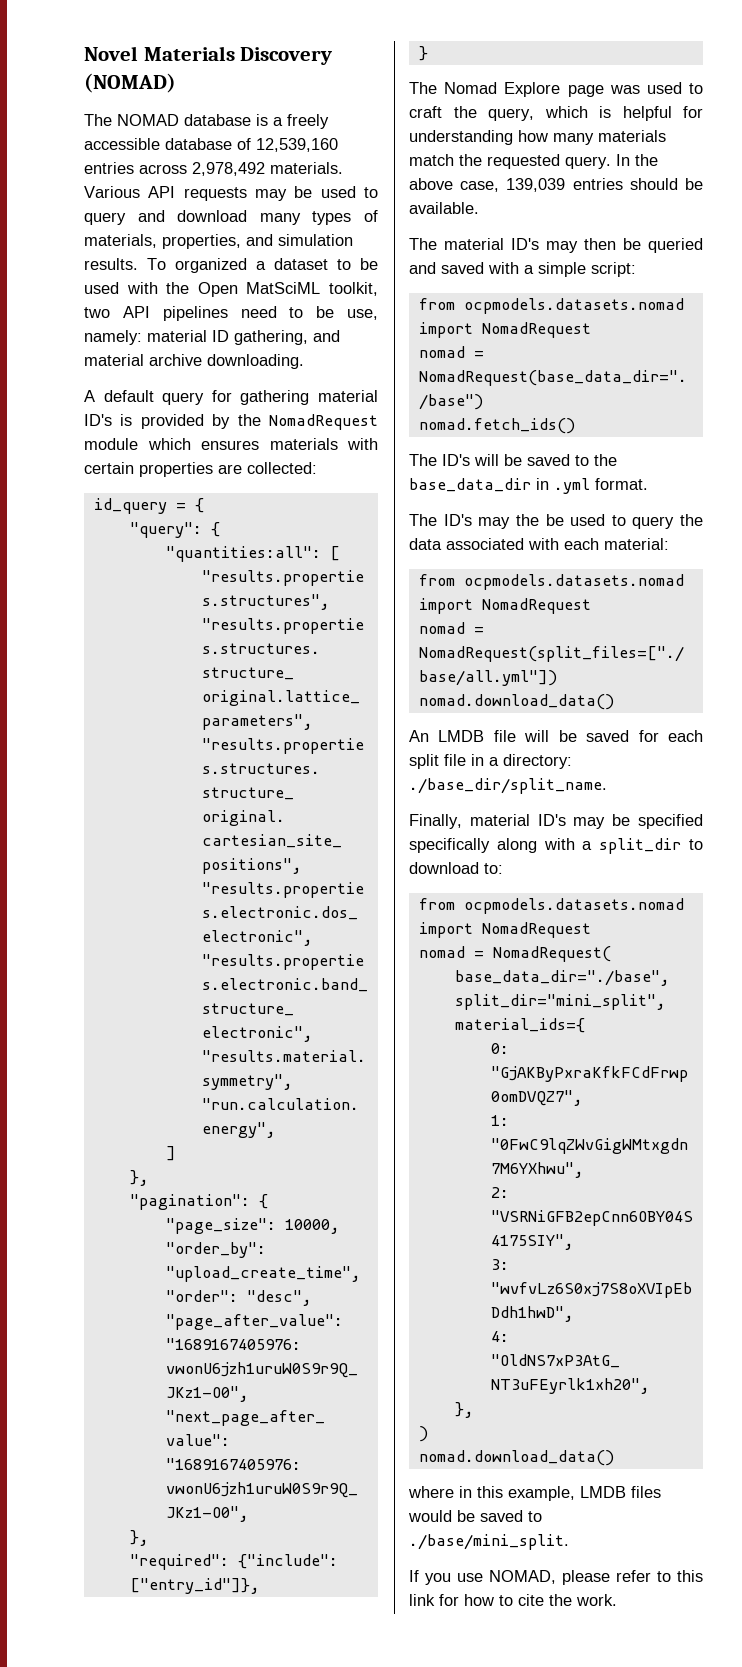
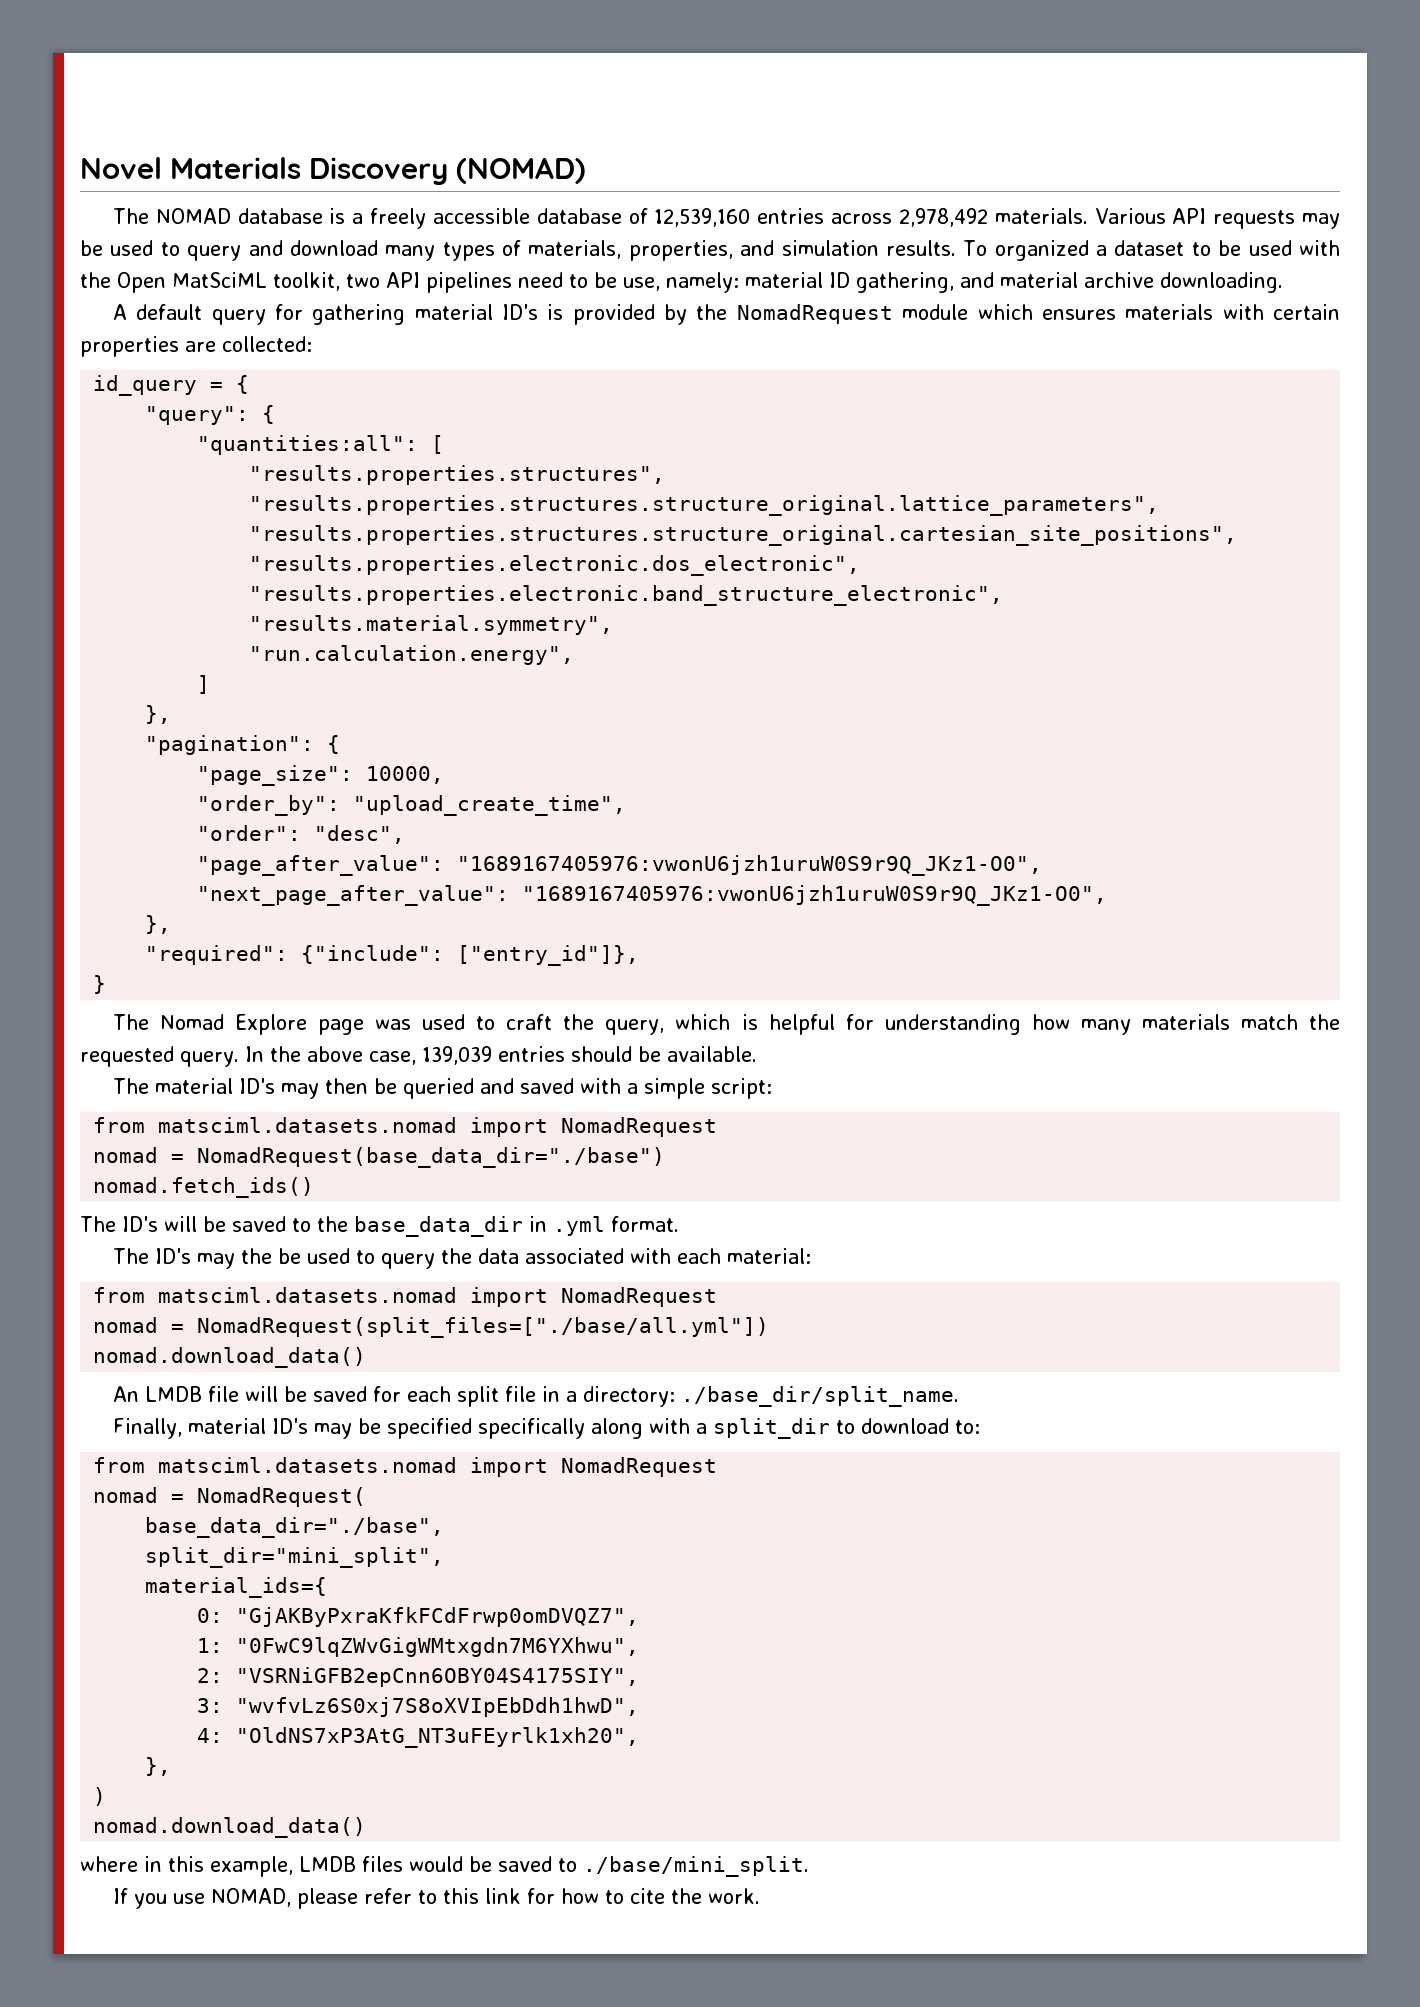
  The material ID's may then be queried and saved with a simple script:
- from ocpmodels.datasets.nomad import NomadRequest
+ from matsciml.datasets.nomad import NomadRequest
  The ID's may the be used to query the data associated with each material:
- from ocpmodels.datasets.nomad import NomadRequest
+ from matsciml.datasets.nomad import NomadRequest
  Finally, material ID's may be specified specifically along with a split_dir to download to:
- from ocpmodels.datasets.nomad import NomadRequest
+ from matsciml.datasets.nomad import NomadRequest

